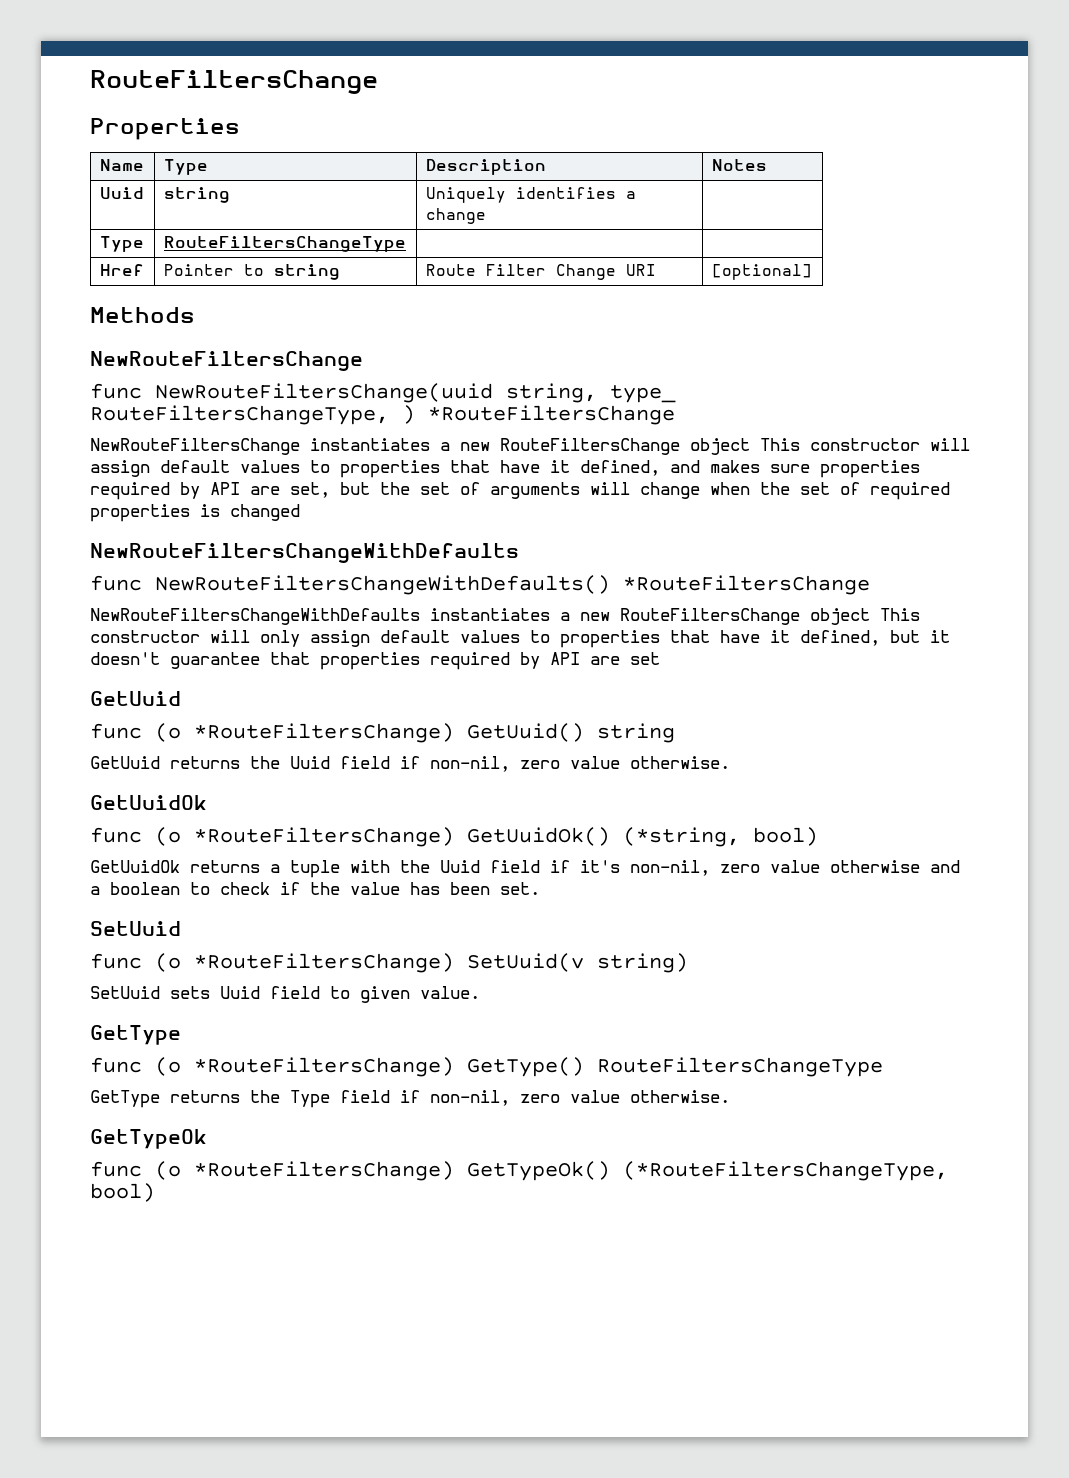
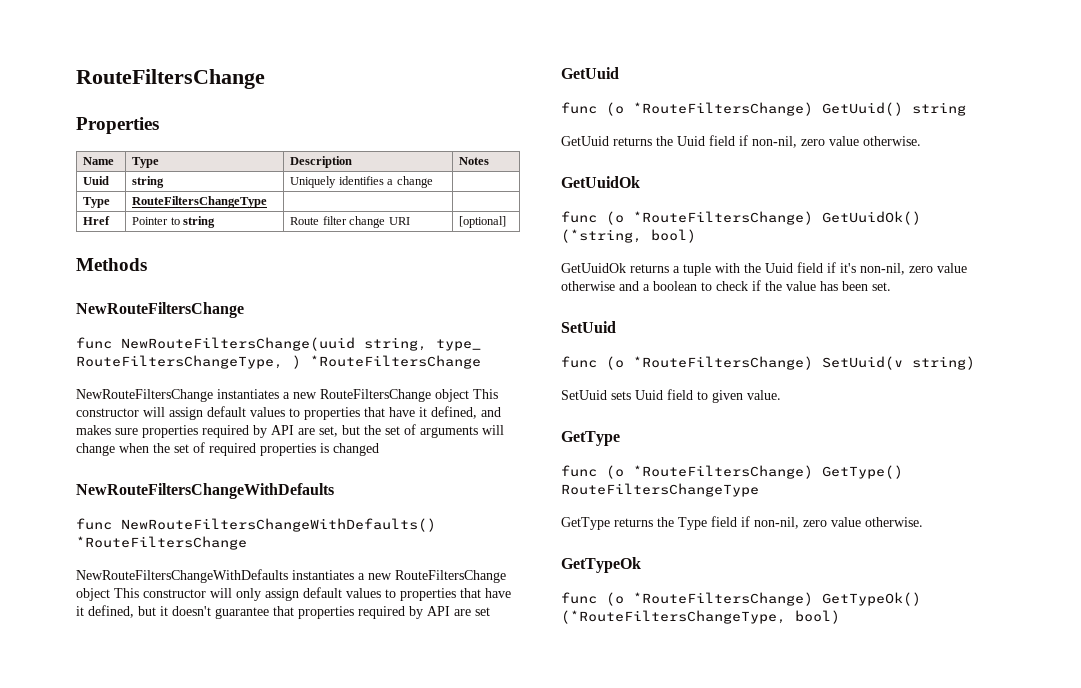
- Href | Pointer to string | Route Filter Change URI | [optional]
+ Href | Pointer to string | Route filter change URI | [optional]

